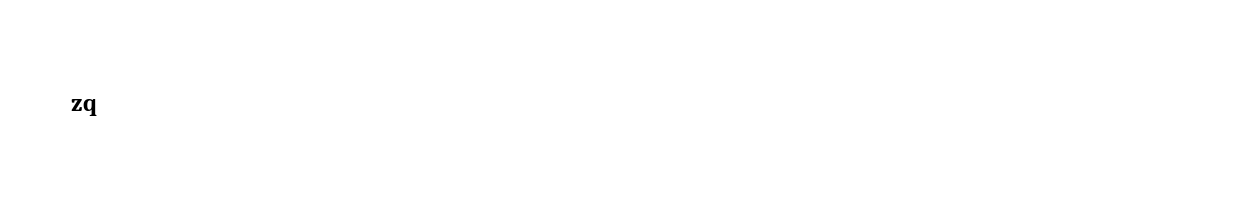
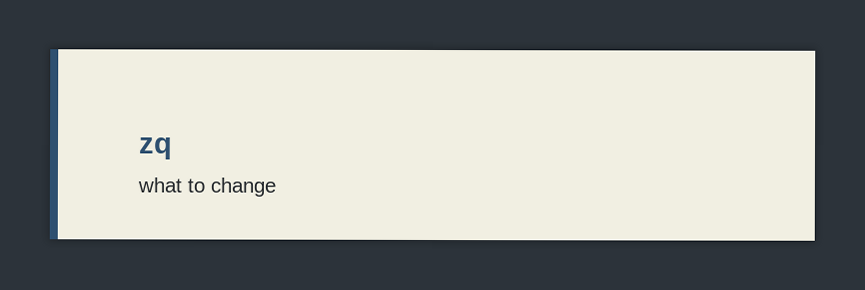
+ what to change

